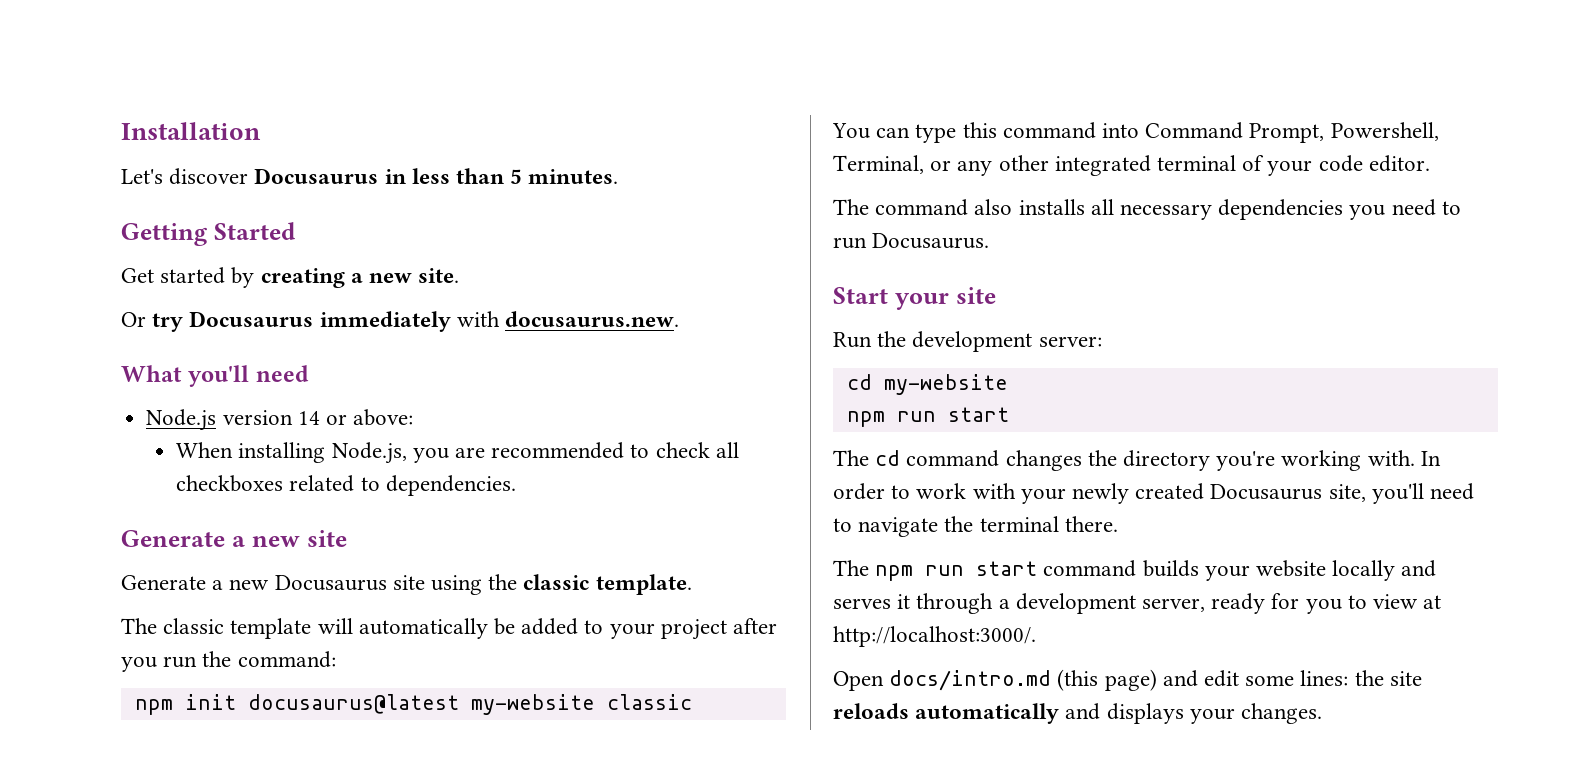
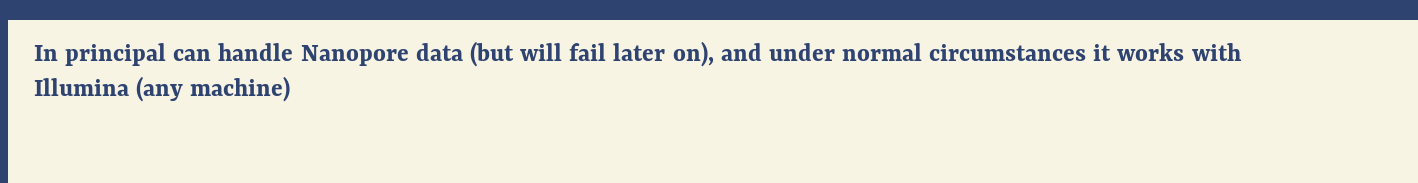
- Installation
- Let's discover Docusaurus in less than 5 minutes.
- Getting Started
- Get started by creating a new site.
- Or try Docusaurus immediately with docusaurus.new.
- What you'll need
- Node.js version 14 or above:
- When installing Node.js, you are recommended to check all checkboxes related to dependencies.
- Generate a new site
- Generate a new Docusaurus site using the classic template.
- The classic template will automatically be added to your project after you run the command:
- npm init docusaurus@latest my-website classic
- You can type this command into Command Prompt, Powershell, Terminal, or any other integrated terminal of your code editor.
- The command also installs all necessary dependencies you need to run Docusaurus.
- Start your site
- Run the development server:
- cd my-website
- npm run start
- The cd command changes the directory you're working with. In order to work with your newly created Docusaurus site, you'll need to navigate the terminal there.
- The npm run start command builds your website locally and serves it through a development server, ready for you to view at http://localhost:3000/.
- Open docs/intro.md (this page) and edit some lines: the site reloads automatically and displays your changes.
+ In principal can handle Nanopore data (but will fail later on), and under normal circumstances it works with Illumina (any machine)

